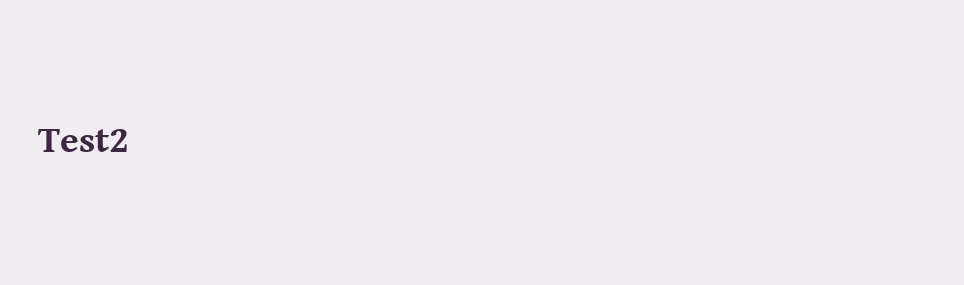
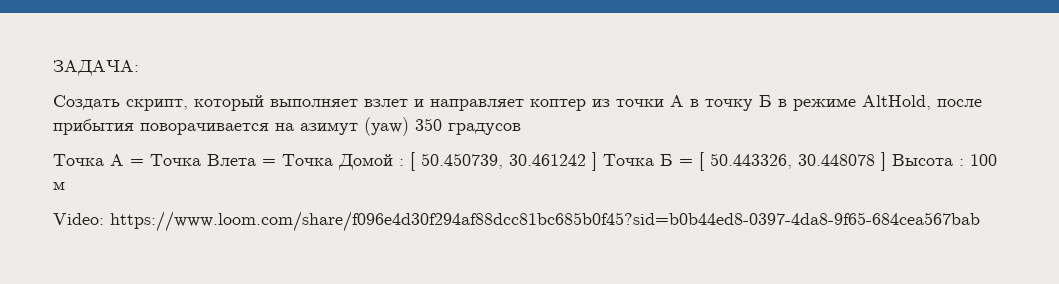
- Test2
+ ЗАДАЧА:
+ Создать скрипт, который выполняет взлет и направляет коптер из точки А в точку Б в режиме AltHold, после прибытия поворачивается на азимут (yaw) 350 градусов
+ Точка А = Точка Влета = Точка Домой : [ 50.450739, 30.461242 ] Точка Б = [ 50.443326, 30.448078 ] Высота : 100 м
+ Video: https://www.loom.com/share/f096e4d30f294af88dcc81bc685b0f45?sid=b0b44ed8-0397-4da8-9f65-684cea567bab

